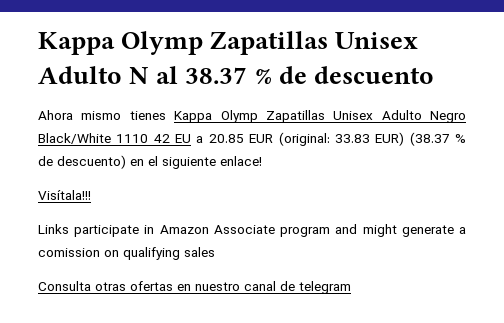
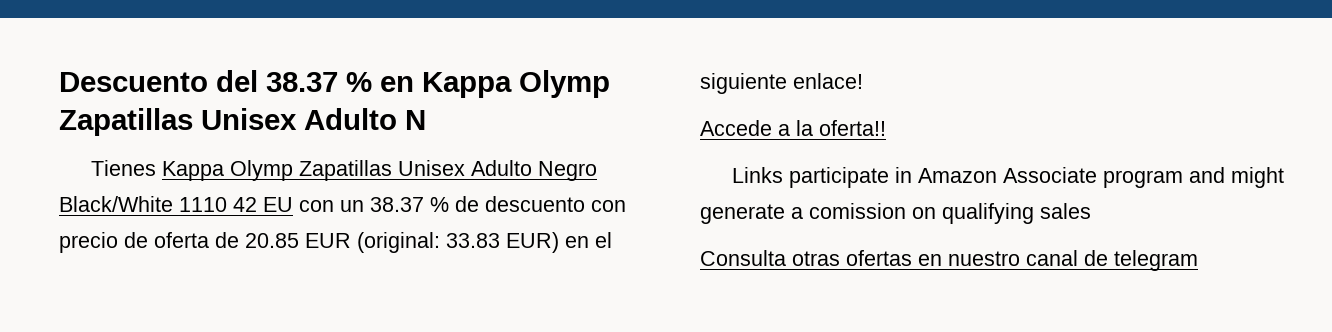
- Kappa Olymp Zapatillas Unisex Adulto N al 38.37 % de descuento
- Ahora mismo tienes Kappa Olymp Zapatillas Unisex Adulto Negro Black/White 1110 42 EU a 20.85 EUR (original: 33.83 EUR) (38.37 % de descuento) en el siguiente enlace!
+ Descuento del 38.37 % en Kappa Olymp Zapatillas Unisex Adulto N
+ Tienes Kappa Olymp Zapatillas Unisex Adulto Negro Black/White 1110 42 EU con un 38.37 % de descuento con precio de oferta de 20.85 EUR (original: 33.83 EUR) en el siguiente enlace!
- Visítala!!!
+ Accede a la oferta!!

